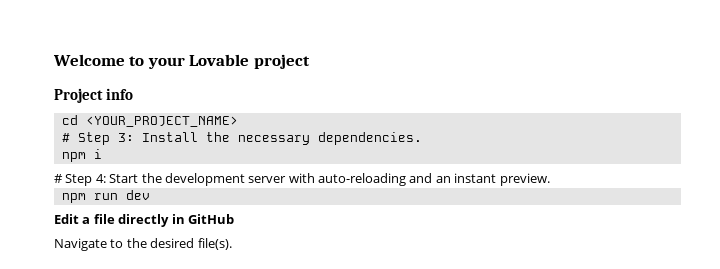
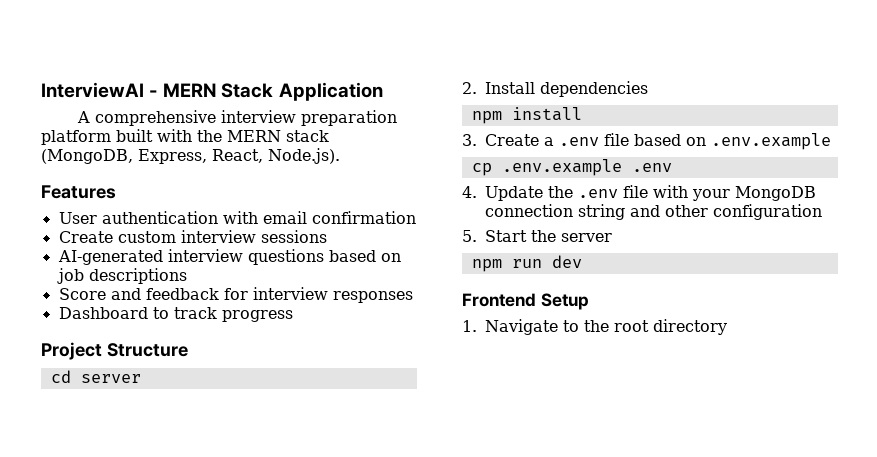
- Welcome to your Lovable project
+ InterviewAI - MERN Stack Application
+ A comprehensive interview preparation platform built with the MERN stack (MongoDB, Express, React, Node.js).
+ Features
+ User authentication with email confirmation
+ Create custom interview sessions
+ AI-generated interview questions based on job descriptions
+ Score and feedback for interview responses
+ Dashboard to track progress
- Project info
+ Project Structure
- cd <YOUR_PROJECT_NAME>
- # Step 3: Install the necessary dependencies.
- npm i
- # Step 4: Start the development server with auto-reloading and an instant preview.
+ cd server
+ 2. Install dependencies
+ npm install
+ 3. Create a .env file based on .env.example
+ cp .env.example .env
+ 4. Update the .env file with your MongoDB connection string and other configuration
+ 5. Start the server
  npm run dev
- Edit a file directly in GitHub
- Navigate to the desired file(s).
+ Frontend Setup
+ 1. Navigate to the root directory

